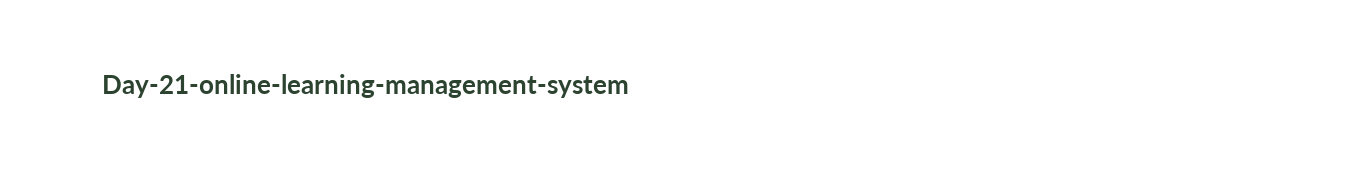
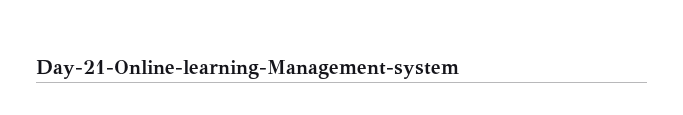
- Day-21-online-learning-management-system
+ Day-21-Online-learning-Management-system

